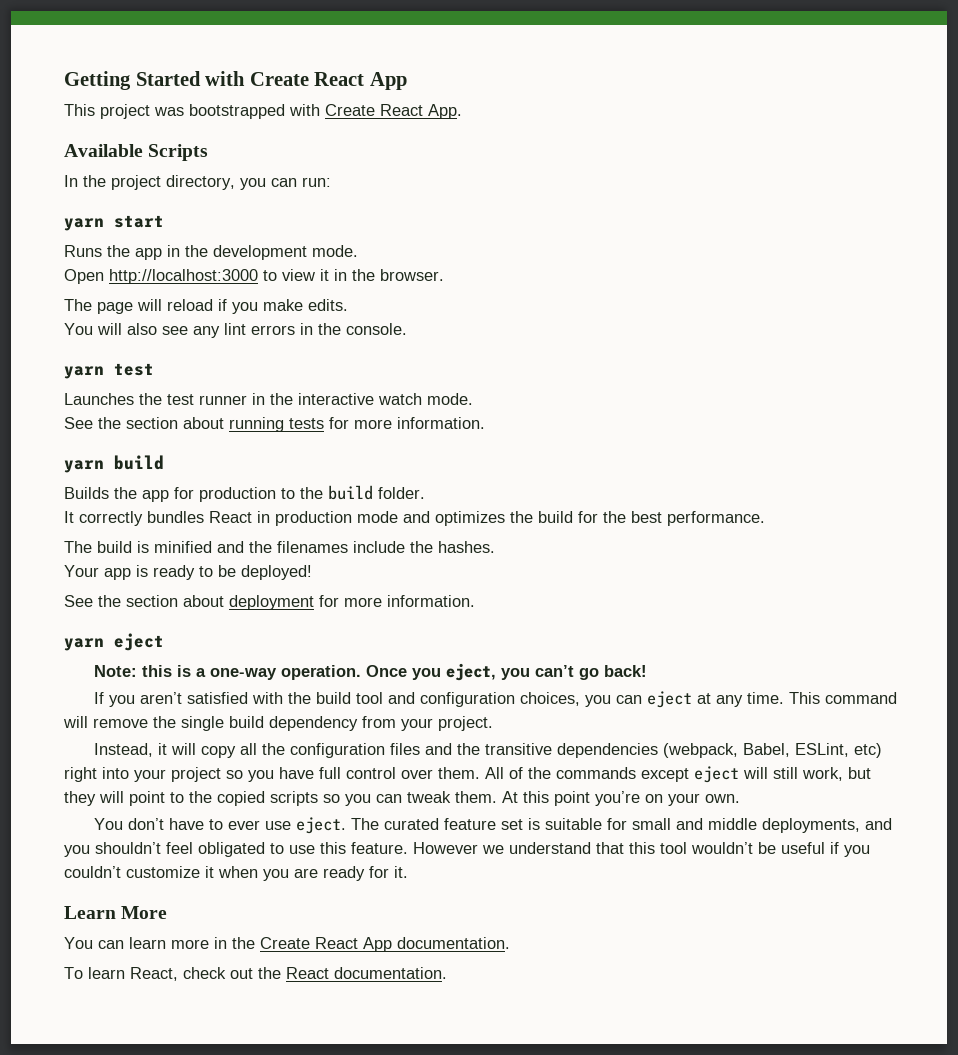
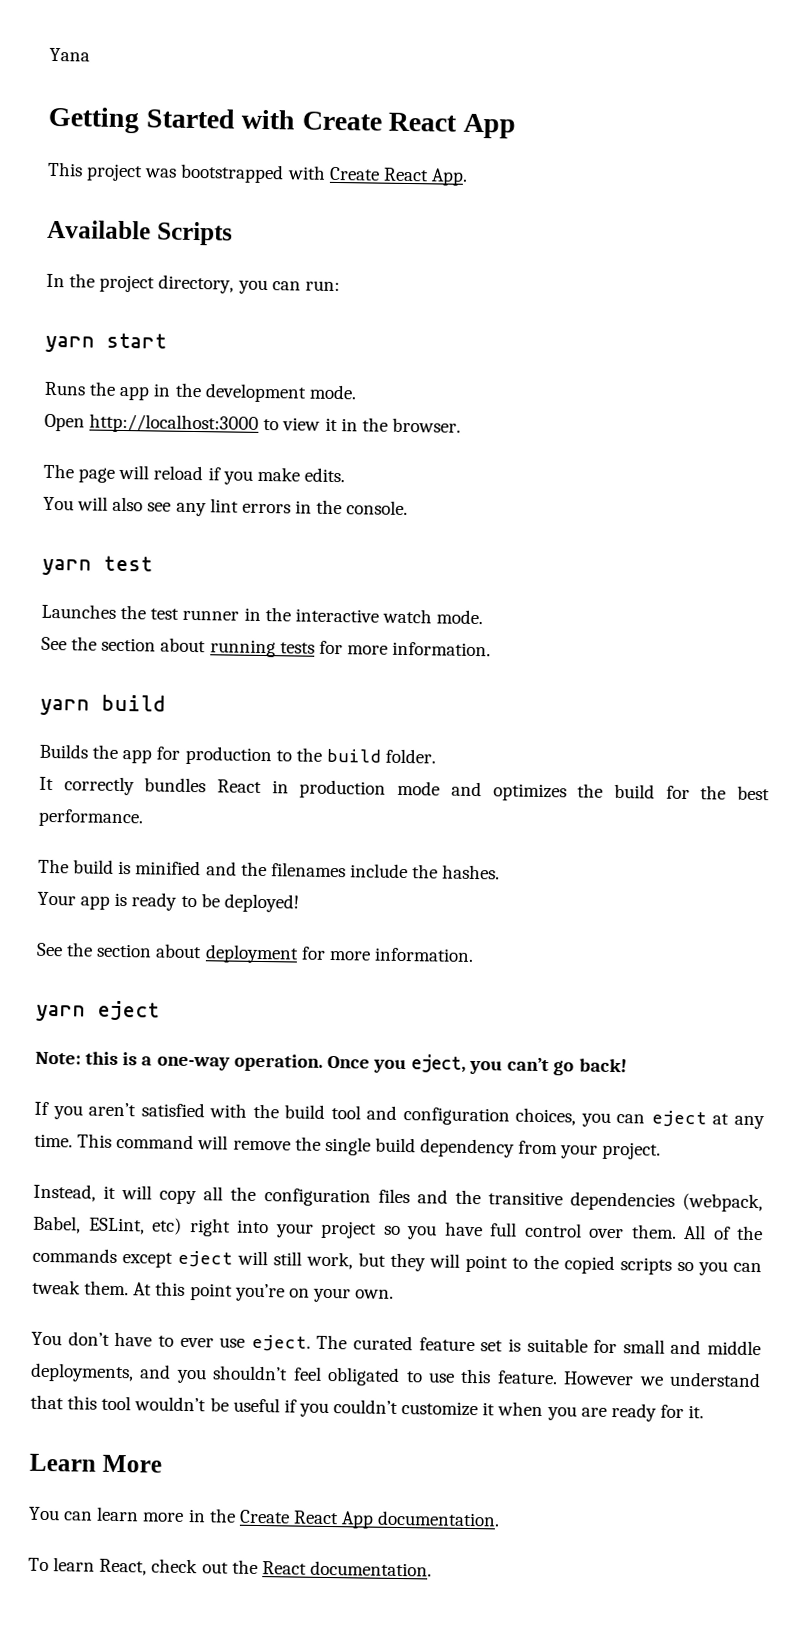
+ Yana

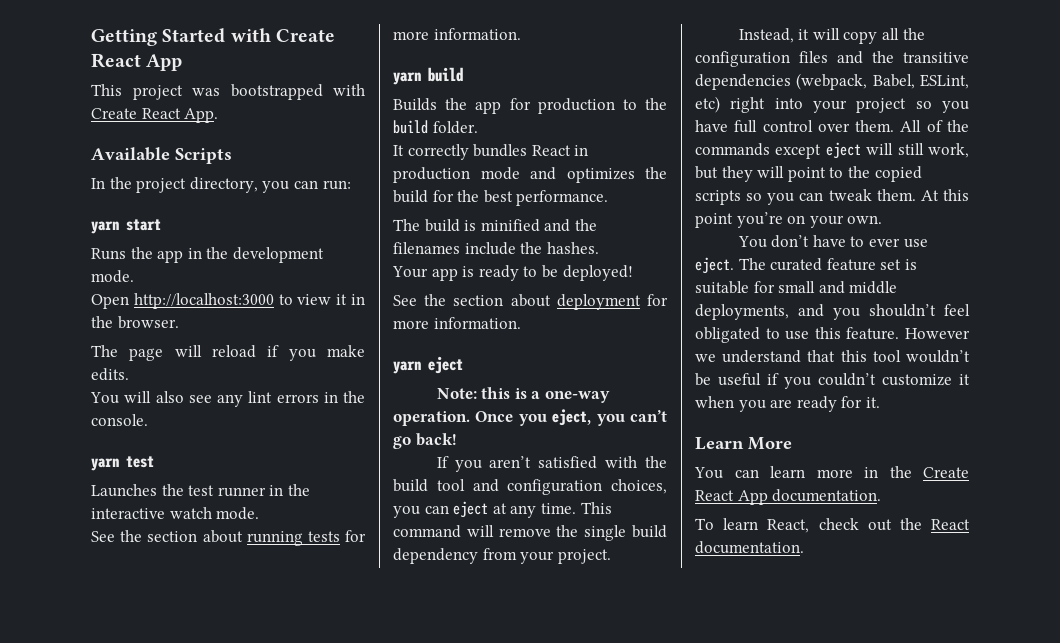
- Yana

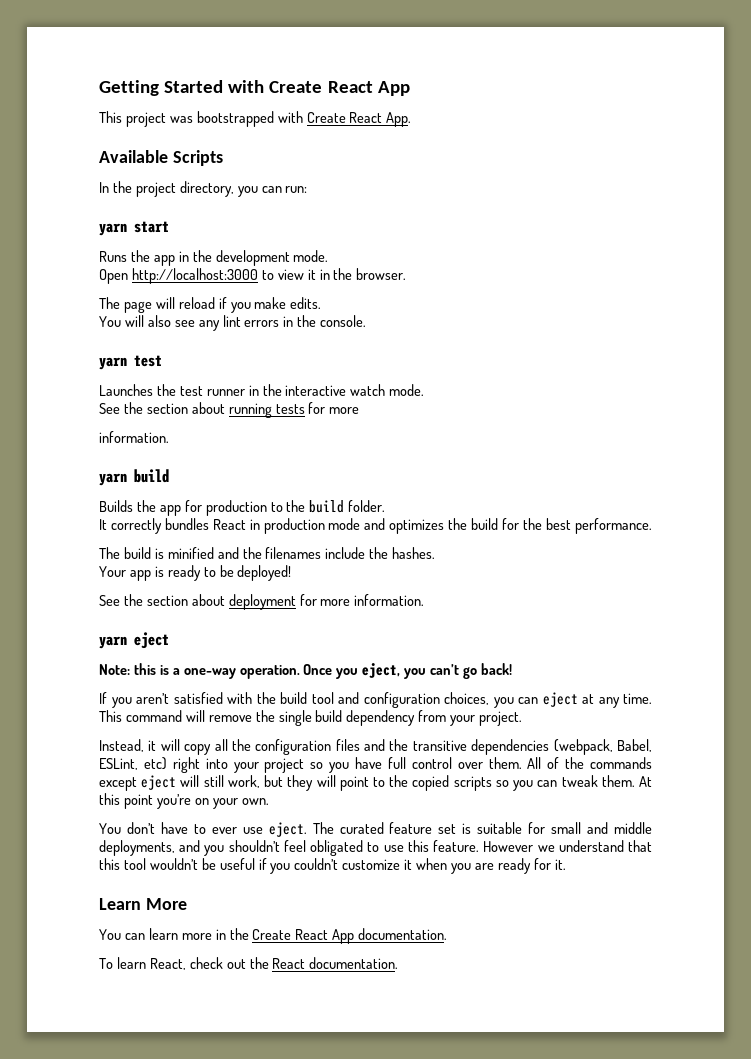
- See the section about running tests for more information.
+ See the section about running tests for more
+ information.

